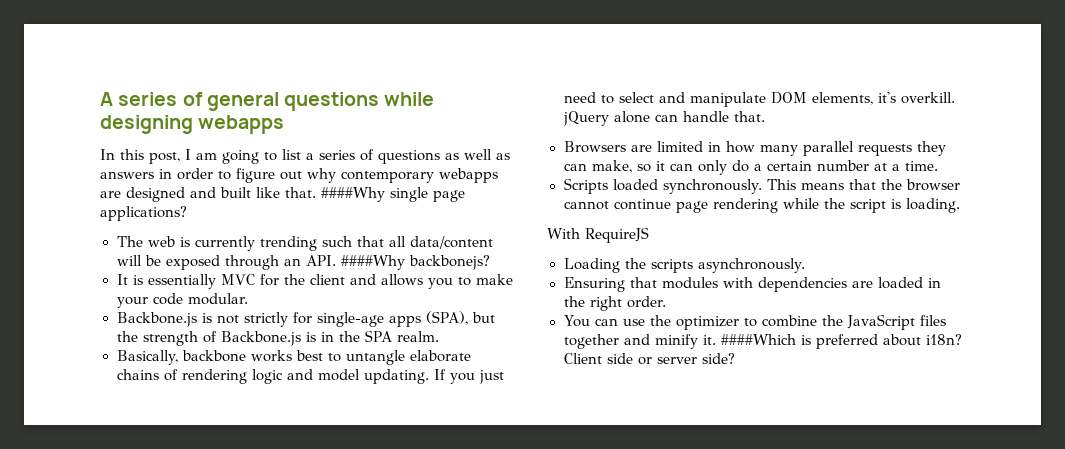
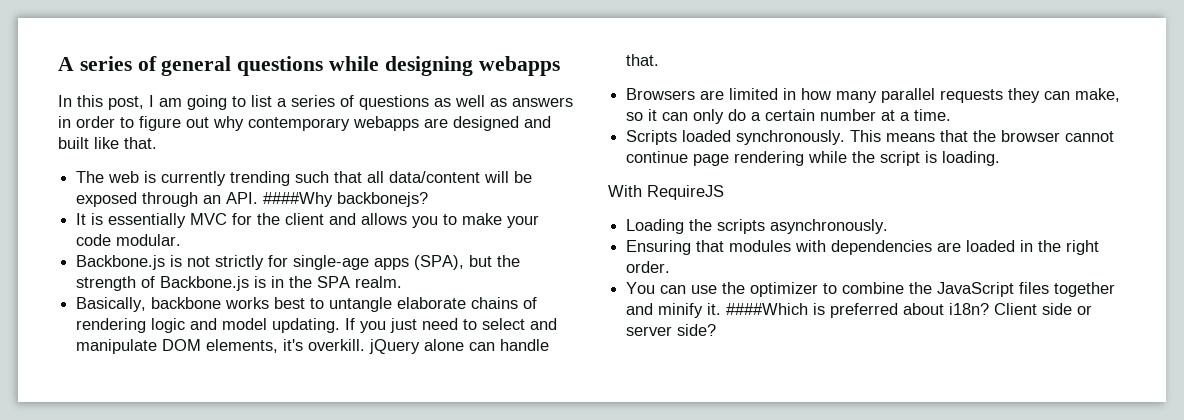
- ####Why single page applications?

